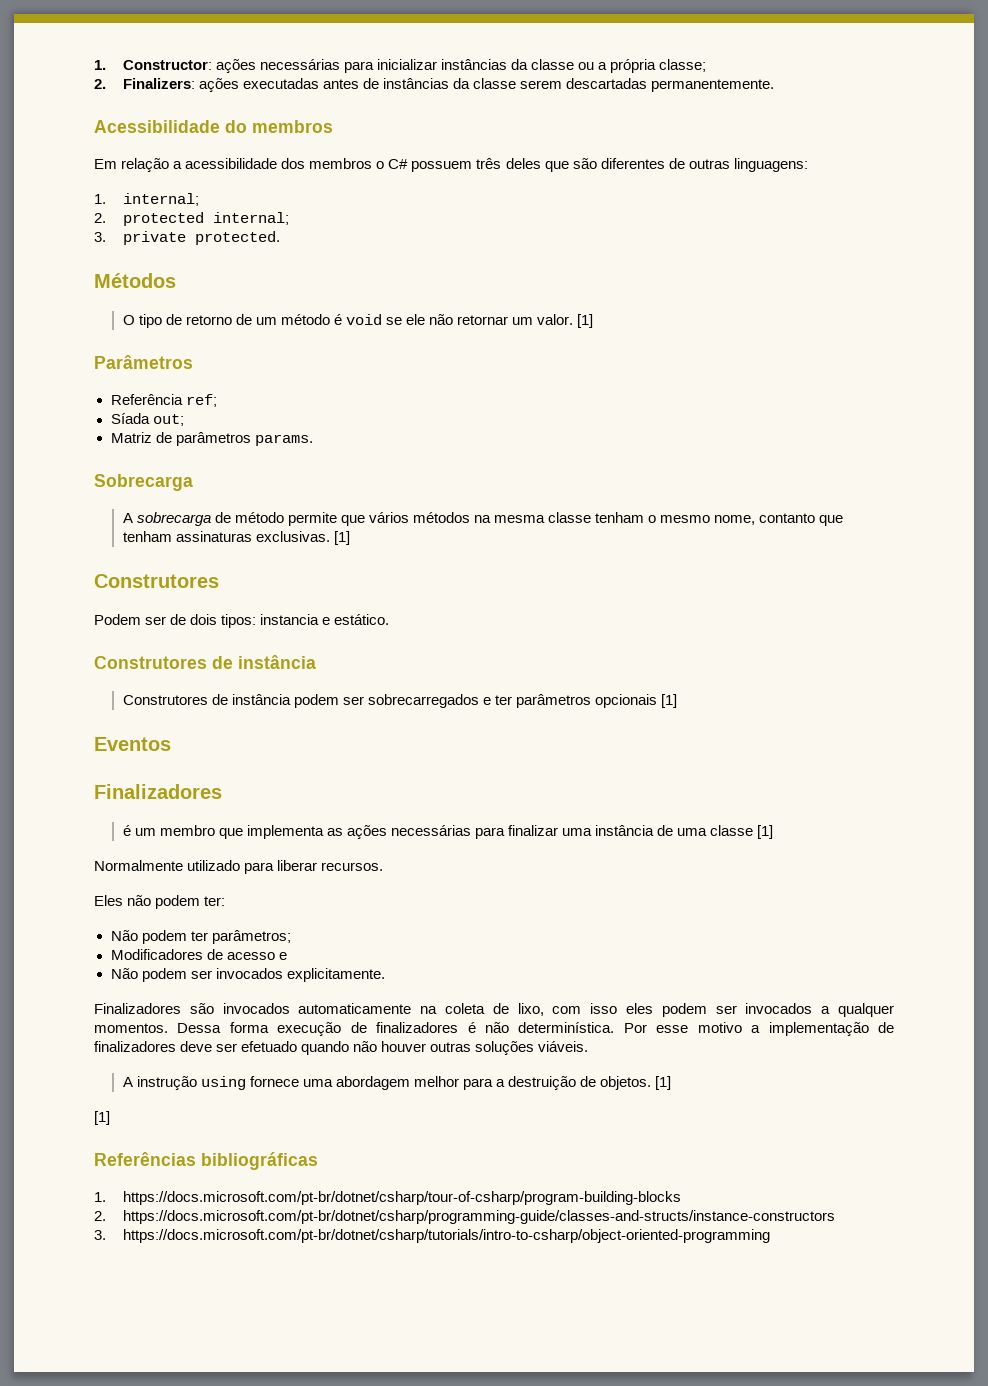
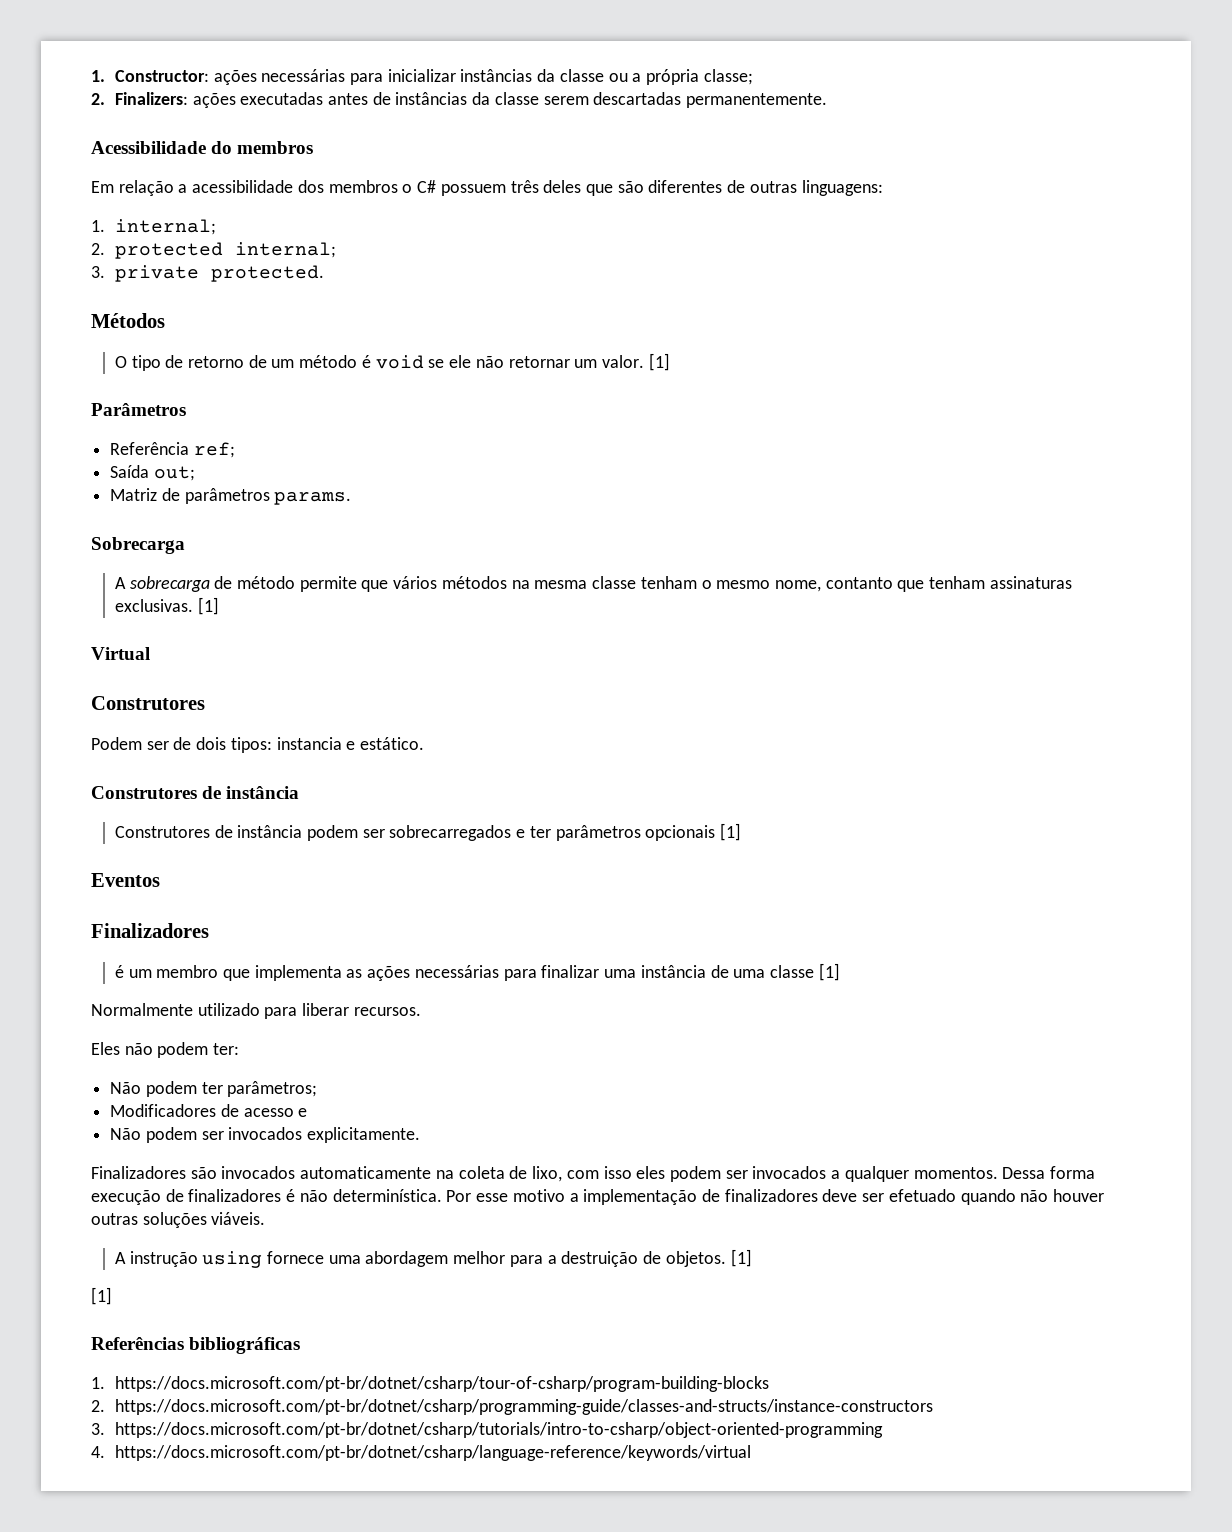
- Síada out;
+ Saída out;
+ Virtual
+ 4. https://docs.microsoft.com/pt-br/dotnet/csharp/language-reference/keywords/virtual

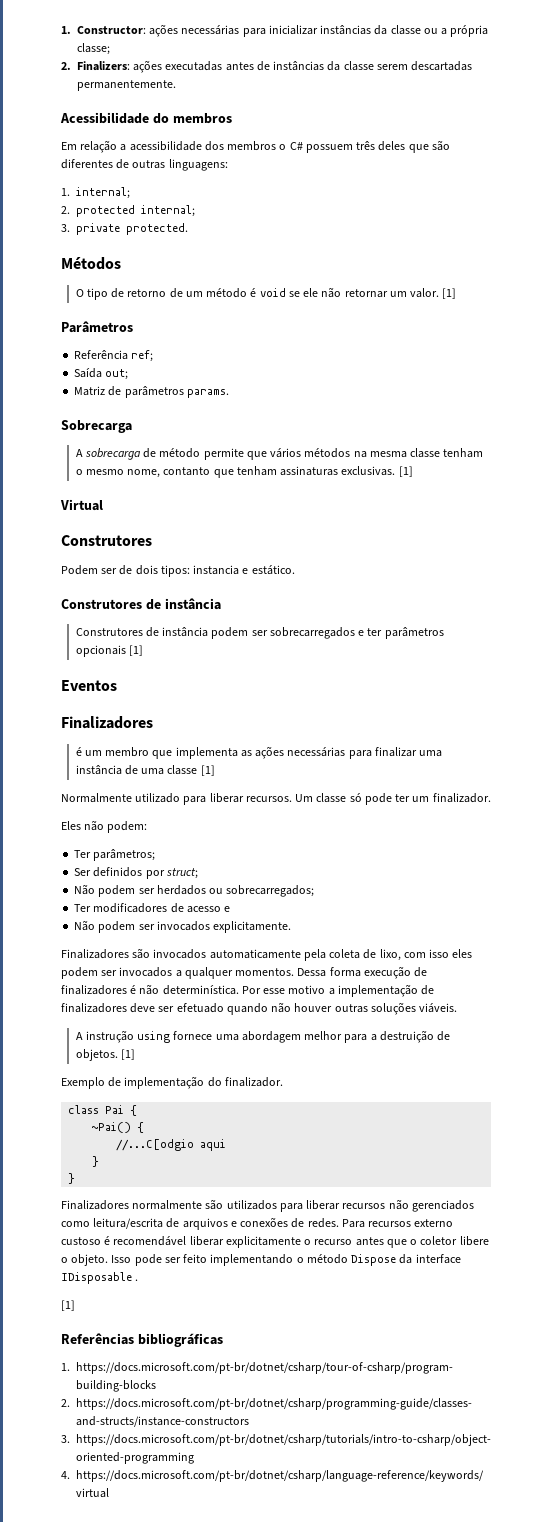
- Normalmente utilizado para liberar recursos.
- Eles não podem ter:
- Não podem ter parâmetros;
- Modificadores de acesso e
+ Normalmente utilizado para liberar recursos. Um classe só pode ter um finalizador.
+ Eles não podem:
+ Ter parâmetros;
+ Ser definidos por struct;
+ Não podem ser herdados ou sobrecarregados;
+ Ter modificadores de acesso e
- Finalizadores são invocados automaticamente na coleta de lixo, com isso eles podem ser invocados a qualquer momentos.
+ Finalizadores são invocados automaticamente pela coleta de lixo, com isso eles podem ser invocados a qualquer momentos.
+ Exemplo de implementação do finalizador.
+ class Pai {
+ ~Pai() {
+ //...C[odgio aqui
+ }
+ }
+ Finalizadores normalmente são utilizados para liberar recursos não gerenciados como leitura/escrita de arquivos e conexões de redes. Para recursos externo custoso é recomendável liberar explicitamente o recurso antes que o coletor libere o objeto. Isso pode ser feito implementando o método Dispose da interface IDisposable .

